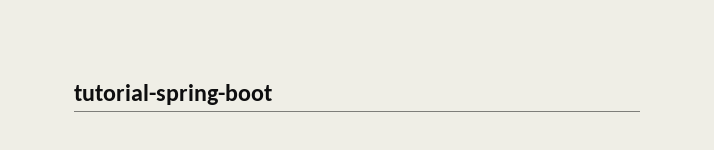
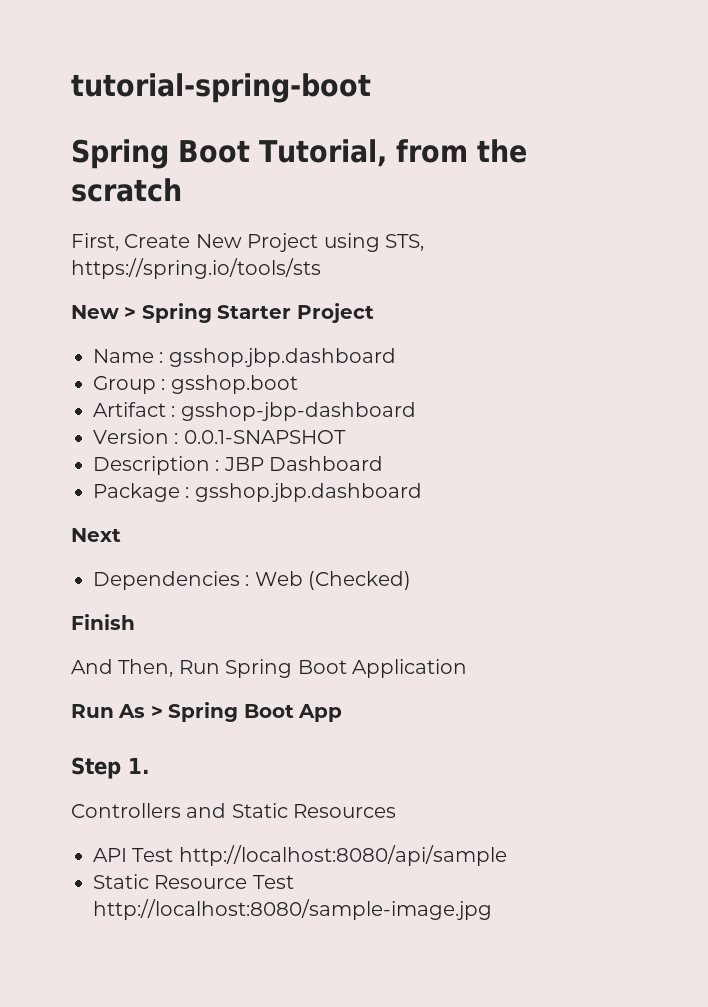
+ Spring Boot Tutorial, from the scratch
+ First, Create New Project using STS, https://spring.io/tools/sts
+ New > Spring Starter Project
+ Name : gsshop.jbp.dashboard
+ Group : gsshop.boot
+ Artifact : gsshop-jbp-dashboard
+ Version : 0.0.1-SNAPSHOT
+ Description : JBP Dashboard
+ Package : gsshop.jbp.dashboard
+ Next
+ Dependencies : Web (Checked)
+ Finish
+ And Then, Run Spring Boot Application
+ Run As > Spring Boot App
+ Step 1.
+ Controllers and Static Resources
+ API Test http://localhost:8080/api/sample
+ Static Resource Test http://localhost:8080/sample-image.jpg

